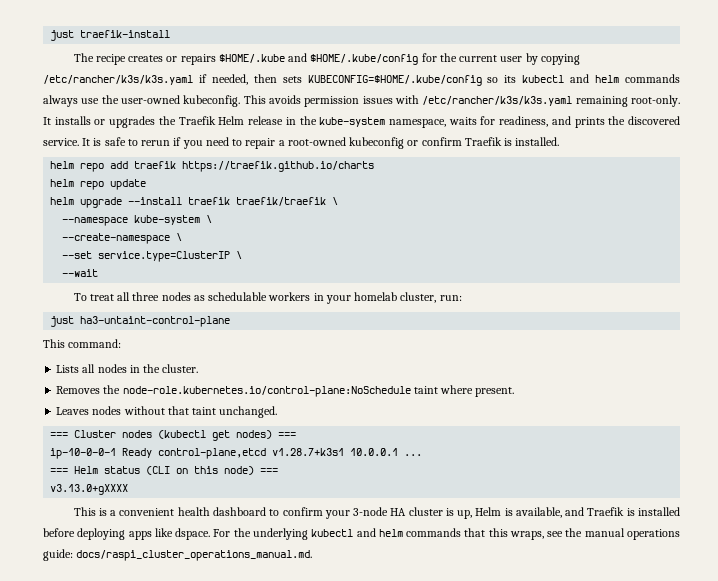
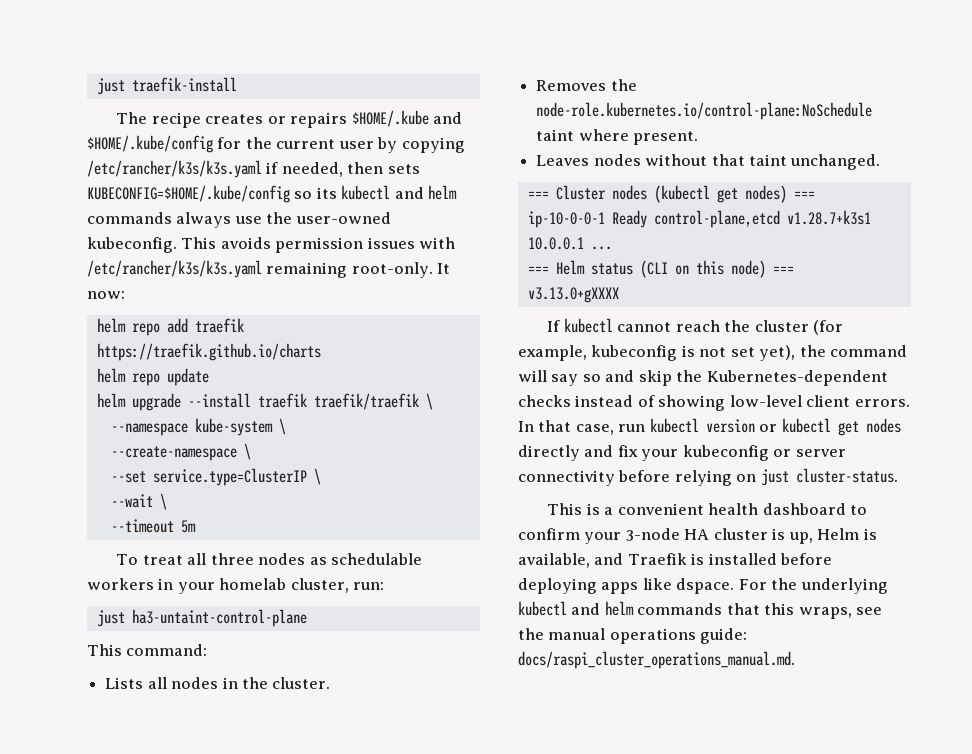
- It installs or upgrades the Traefik Helm release in the kube-system namespace, waits for readiness, and prints the discovered service. It is safe to rerun if you need to repair a root-owned kubeconfig or confirm Traefik is installed.
+ It now:
- --wait
+ --wait \
+ --timeout 5m
+ If kubectl cannot reach the cluster (for example, kubeconfig is not set yet), the command will say so and skip the Kubernetes-dependent checks instead of showing low-level client errors. In that case, run kubectl version or kubectl get nodes directly and fix your kubeconfig or server connectivity before relying on just cluster-status.

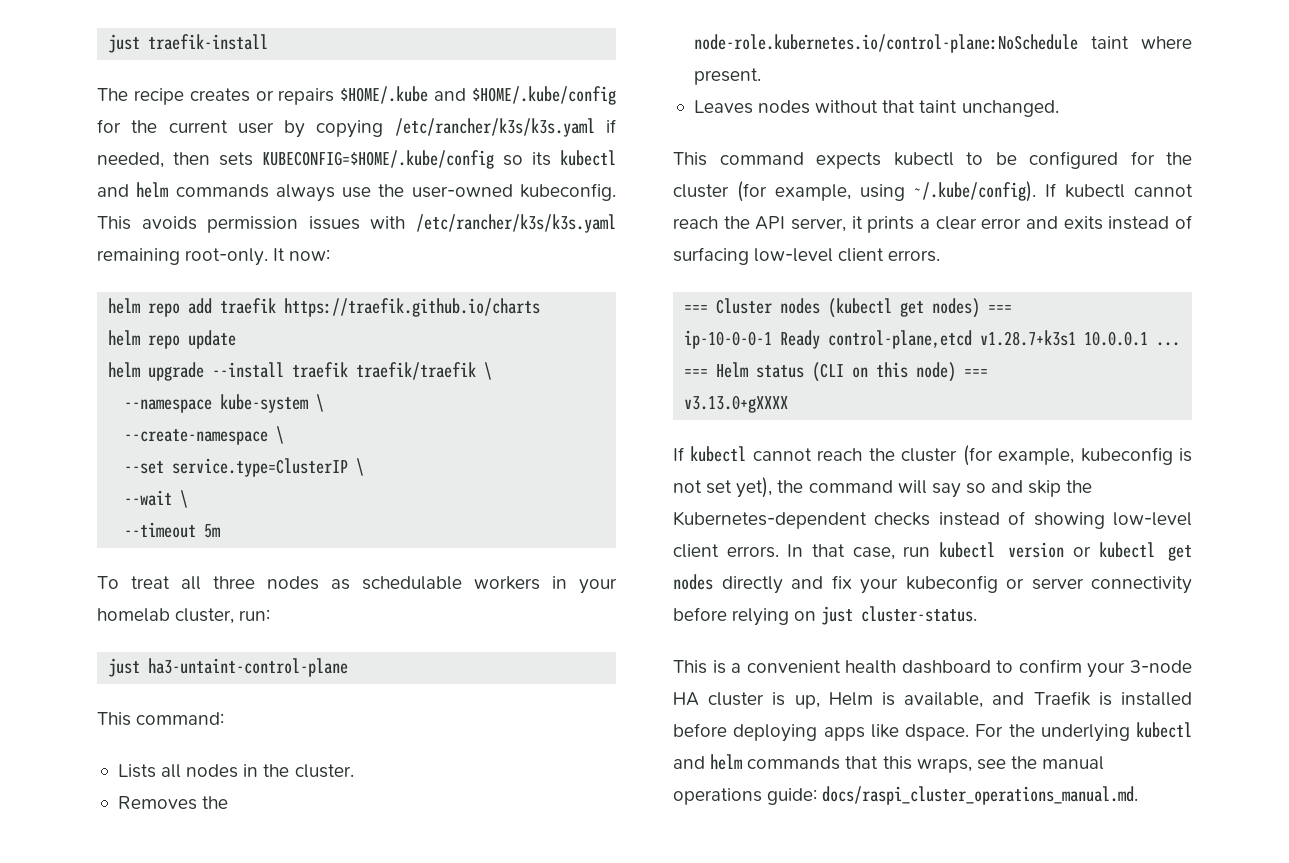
+ This command expects kubectl to be configured for the cluster (for example, using ~/.kube/config). If kubectl cannot reach the API server, it prints a clear error and exits instead of surfacing low-level client errors.

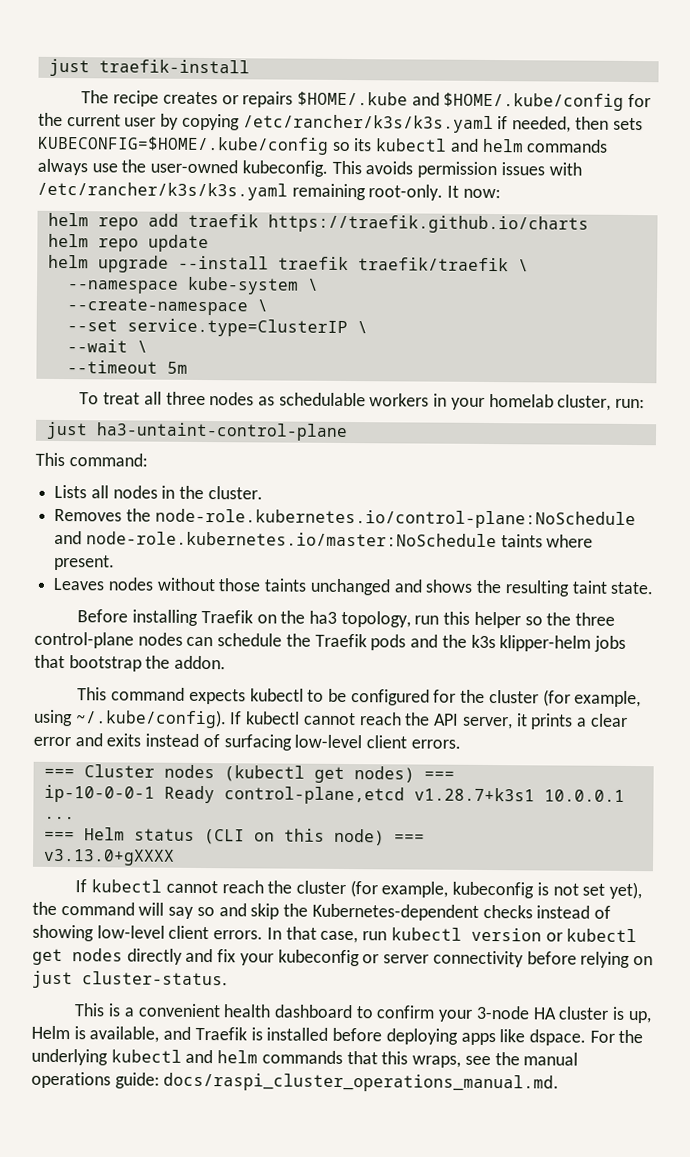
- Removes the node-role.kubernetes.io/control-plane:NoSchedule taint where present.
+ Removes the node-role.kubernetes.io/control-plane:NoSchedule and node-role.kubernetes.io/master:NoSchedule taints where present.
- Leaves nodes without that taint unchanged.
+ Leaves nodes without those taints unchanged and shows the resulting taint state.
+ Before installing Traefik on the ha3 topology, run this helper so the three control-plane nodes can schedule the Traefik pods and the k3s klipper-helm jobs that bootstrap the addon.

